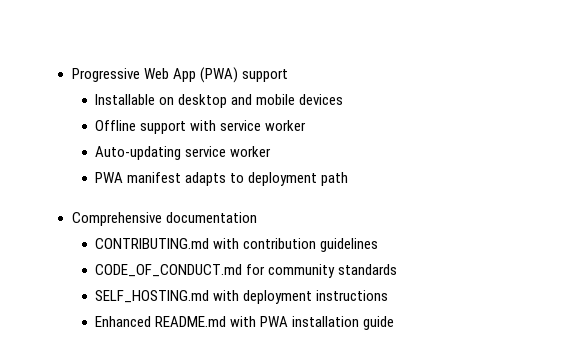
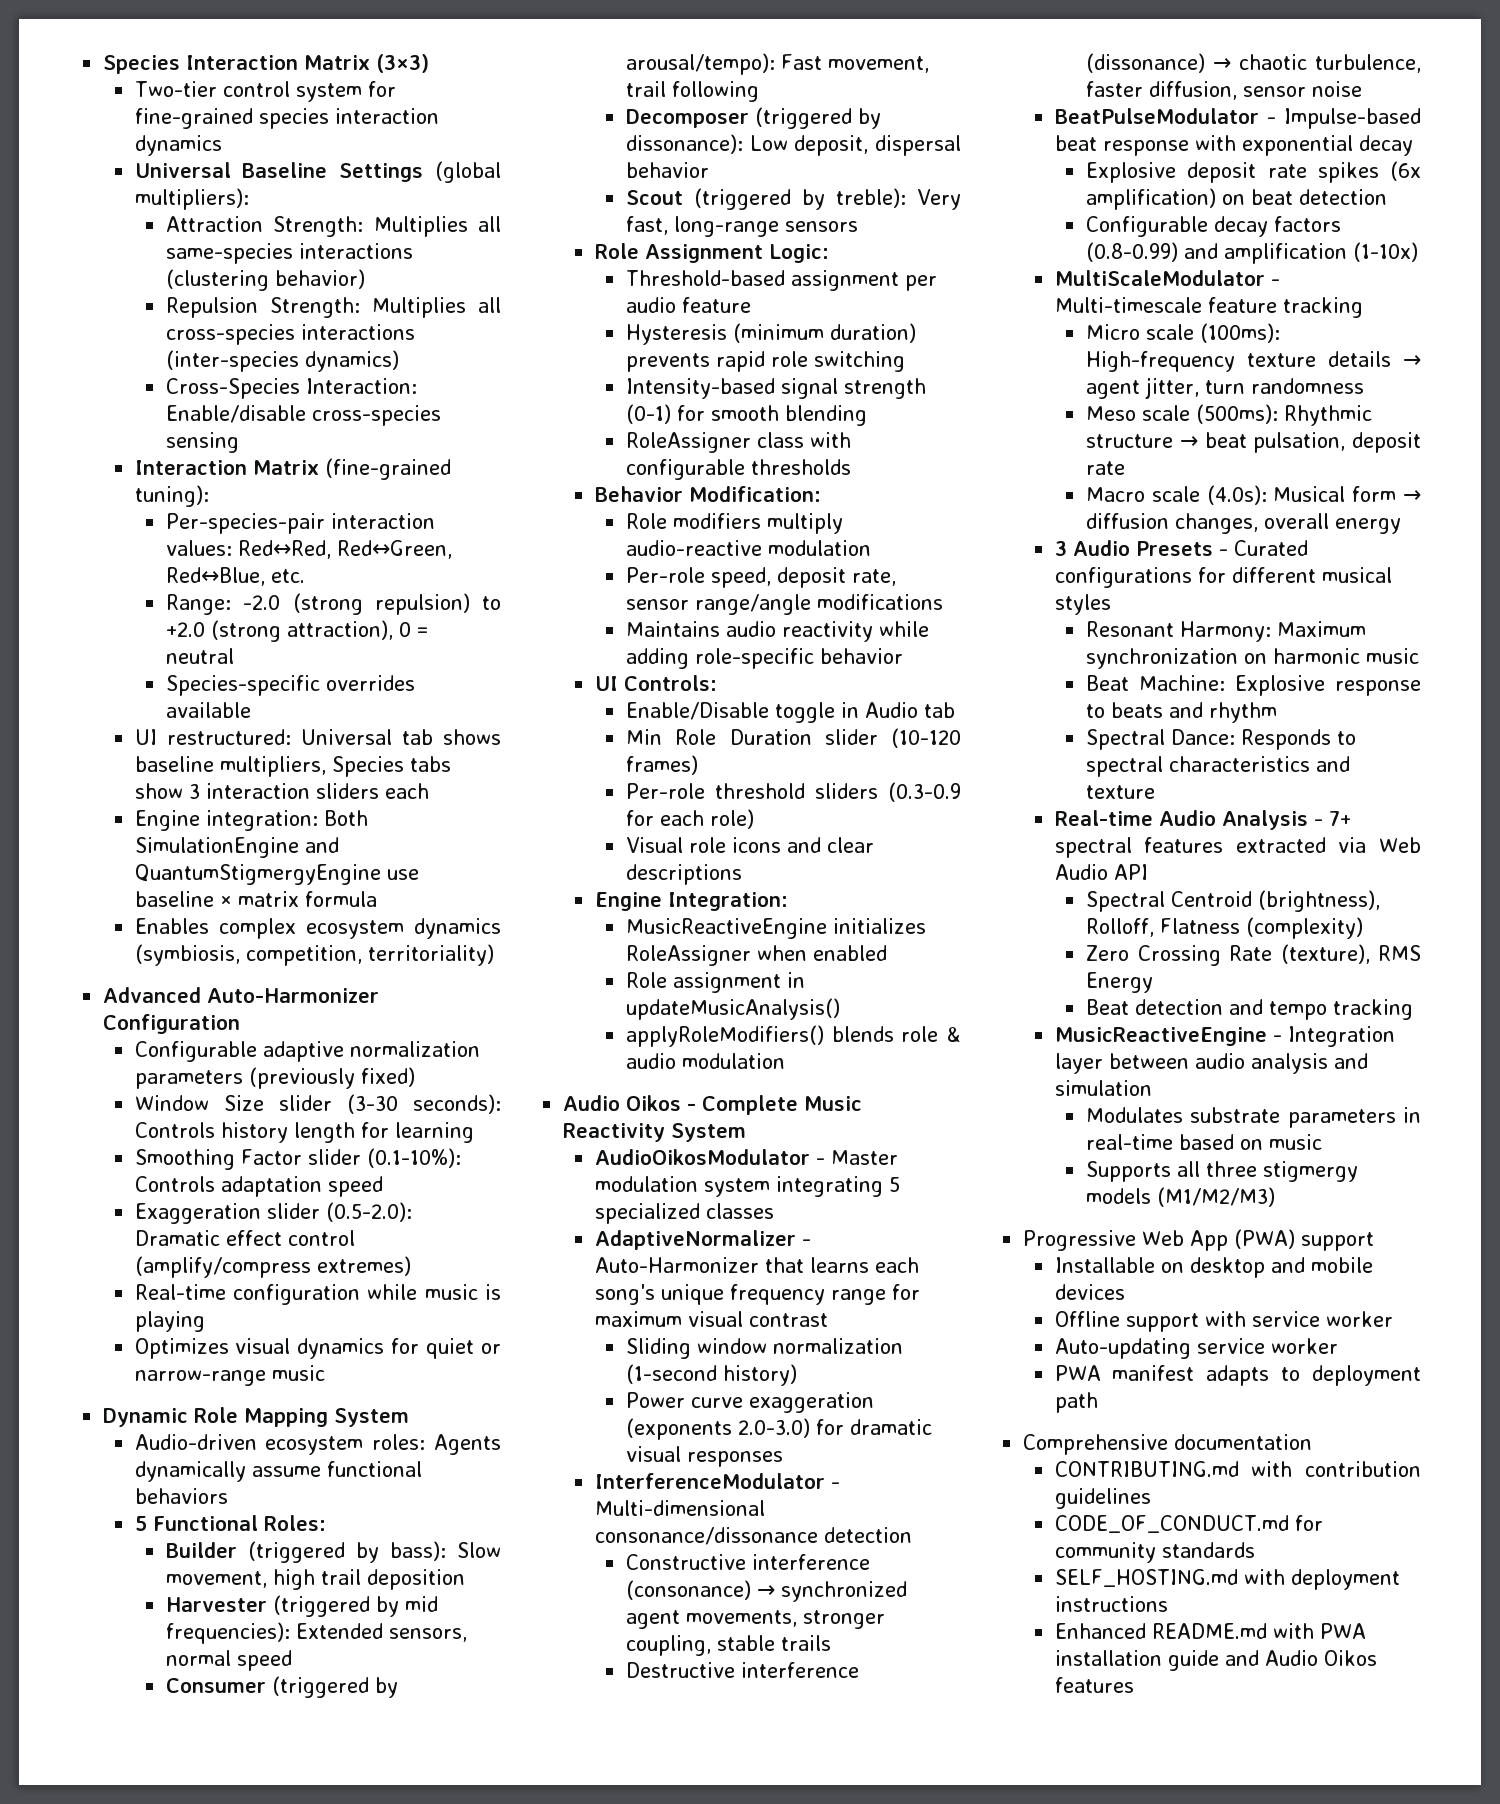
+ Species Interaction Matrix (3×3)
+ Two-tier control system for fine-grained species interaction dynamics
+ Universal Baseline Settings (global multipliers):
+ Attraction Strength: Multiplies all same-species interactions (clustering behavior)
+ Repulsion Strength: Multiplies all cross-species interactions (inter-species dynamics)
+ Cross-Species Interaction: Enable/disable cross-species sensing
+ Interaction Matrix (fine-grained tuning):
+ Per-species-pair interaction values: Red↔Red, Red↔Green, Red↔Blue, etc.
+ Range: -2.0 (strong repulsion) to +2.0 (strong attraction), 0 = neutral
+ Species-specific overrides available
+ UI restructured: Universal tab shows baseline multipliers, Species tabs show 3 interaction sliders each
+ Engine integration: Both SimulationEngine and QuantumStigmergyEngine use baseline × matrix formula
+ Enables complex ecosystem dynamics (symbiosis, competition, territoriality)
+ Advanced Auto-Harmonizer Configuration
+ Configurable adaptive normalization parameters (previously fixed)
+ Window Size slider (3-30 seconds): Controls history length for learning
+ Smoothing Factor slider (0.1-10%): Controls adaptation speed
+ Exaggeration slider (0.5-2.0): Dramatic effect control (amplify/compress extremes)
+ Real-time configuration while music is playing
+ Optimizes visual dynamics for quiet or narrow-range music
+ Dynamic Role Mapping System
+ Audio-driven ecosystem roles: Agents dynamically assume functional behaviors
+ 5 Functional Roles:
+ Builder (triggered by bass): Slow movement, high trail deposition
+ Harvester (triggered by mid frequencies): Extended sensors, normal speed
+ Consumer (triggered by arousal/tempo): Fast movement, trail following
+ Decomposer (triggered by dissonance): Low deposit, dispersal behavior
+ Scout (triggered by treble): Very fast, long-range sensors
+ Role Assignment Logic:
+ Threshold-based assignment per audio feature
+ Hysteresis (minimum duration) prevents rapid role switching
+ Intensity-based signal strength (0-1) for smooth blending
+ RoleAssigner class with configurable thresholds
+ Behavior Modification:
+ Role modifiers multiply audio-reactive modulation
+ Per-role speed, deposit rate, sensor range/angle modifications
+ Maintains audio reactivity while adding role-specific behavior
+ UI Controls:
+ Enable/Disable toggle in Audio tab
+ Min Role Duration slider (10-120 frames)
+ Per-role threshold sliders (0.3-0.9 for each role)
+ Visual role icons and clear descriptions
+ Engine Integration:
+ MusicReactiveEngine initializes RoleAssigner when enabled
+ Role assignment in updateMusicAnalysis()
+ applyRoleModifiers() blends role & audio modulation
+ Audio Oikos - Complete Music Reactivity System
+ AudioOikosModulator - Master modulation system integrating 5 specialized classes
+ AdaptiveNormalizer - Auto-Harmonizer that learns each song's unique frequency range for maximum visual contrast
+ Sliding window normalization (1-second history)
+ Power curve exaggeration (exponents 2.0-3.0) for dramatic visual responses
+ InterferenceModulator - Multi-dimensional consonance/dissonance detection
+ Constructive interference (consonance) → synchronized agent movements, stronger coupling, stable trails
+ Destructive interference (dissonance) → chaotic turbulence, faster diffusion, sensor noise
+ BeatPulseModulator - Impulse-based beat response with exponential decay
+ Explosive deposit rate spikes (6x amplification) on beat detection
+ Configurable decay factors (0.8-0.99) and amplification (1-10x)
+ MultiScaleModulator - Multi-timescale feature tracking
+ Micro scale (100ms): High-frequency texture details → agent jitter, turn randomness
+ Meso scale (500ms): Rhythmic structure → beat pulsation, deposit rate
+ Macro scale (4.0s): Musical form → diffusion changes, overall energy
+ 3 Audio Presets - Curated configurations for different musical styles
+ Resonant Harmony: Maximum synchronization on harmonic music
+ Beat Machine: Explosive response to beats and rhythm
+ Spectral Dance: Responds to spectral characteristics and texture
+ Real-time Audio Analysis - 7+ spectral features extracted via Web Audio API
+ Spectral Centroid (brightness), Rolloff, Flatness (complexity)
+ Zero Crossing Rate (texture), RMS Energy
+ Beat detection and tempo tracking
+ MusicReactiveEngine - Integration layer between audio analysis and simulation
+ Modulates substrate parameters in real-time based on music
+ Supports all three stigmergy models (M1/M2/M3)
- Enhanced README.md with PWA installation guide
+ Enhanced README.md with PWA installation guide and Audio Oikos features

